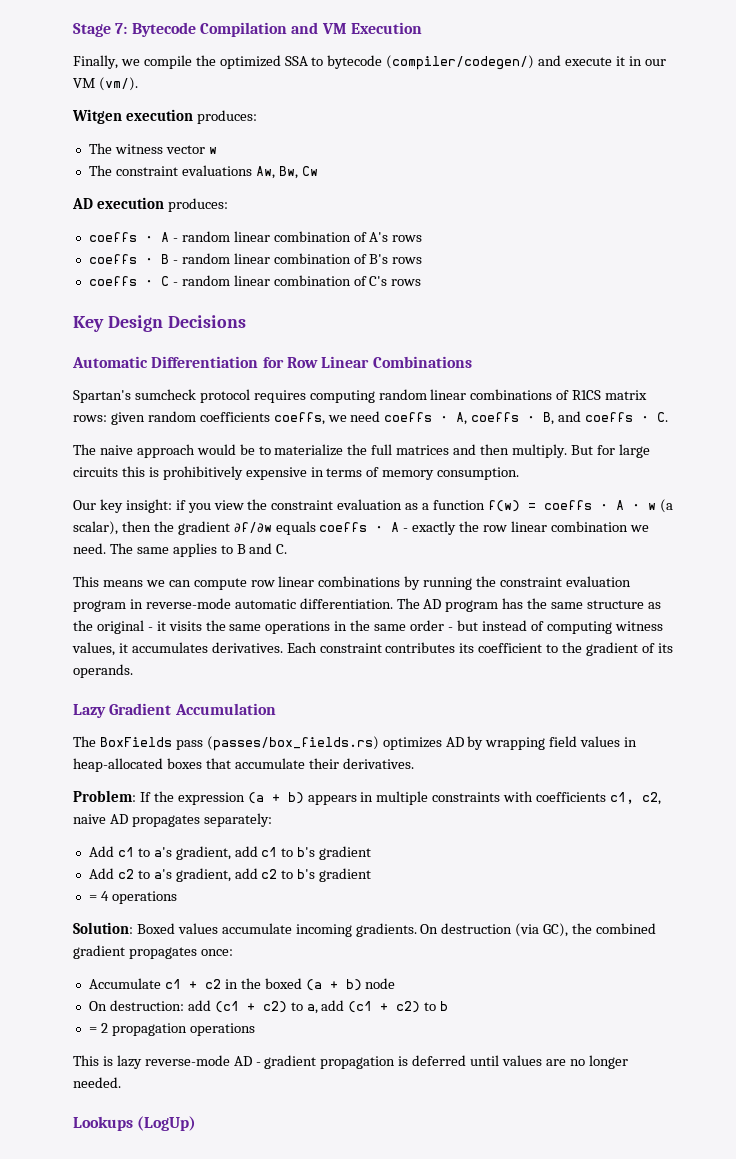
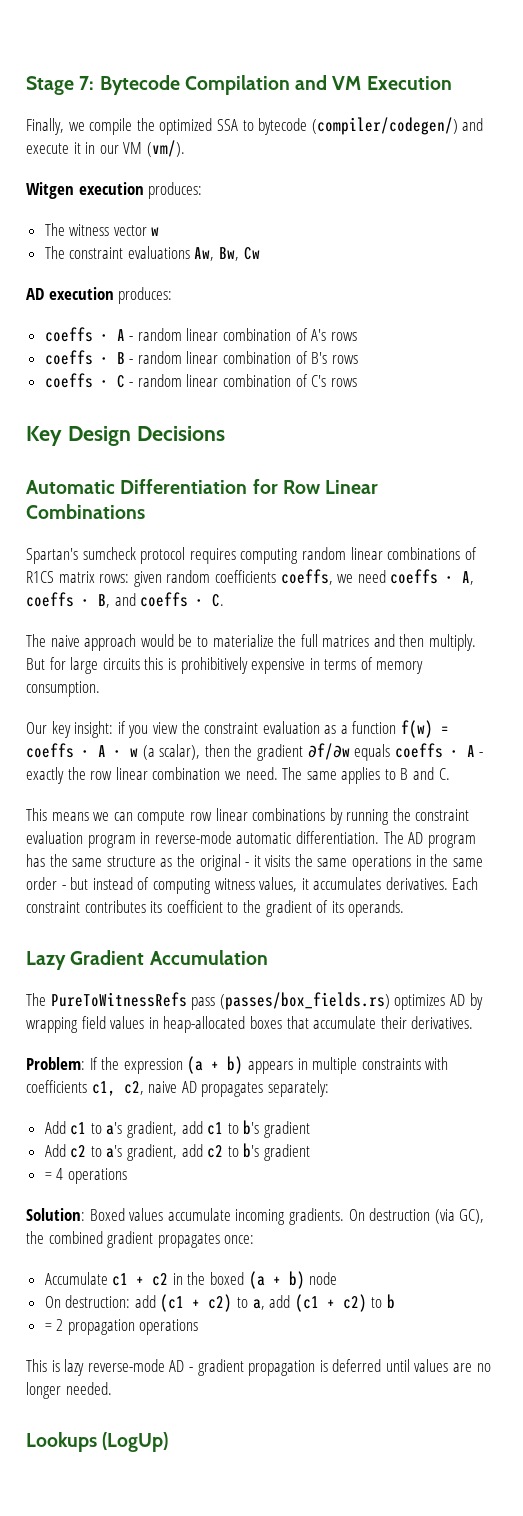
- The BoxFields pass (passes/box_fields.rs) optimizes AD by wrapping field values in heap-allocated boxes that accumulate their derivatives.
+ The PureToWitnessRefs pass (passes/box_fields.rs) optimizes AD by wrapping field values in heap-allocated boxes that accumulate their derivatives.

